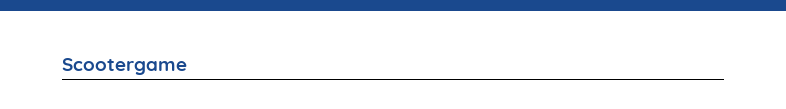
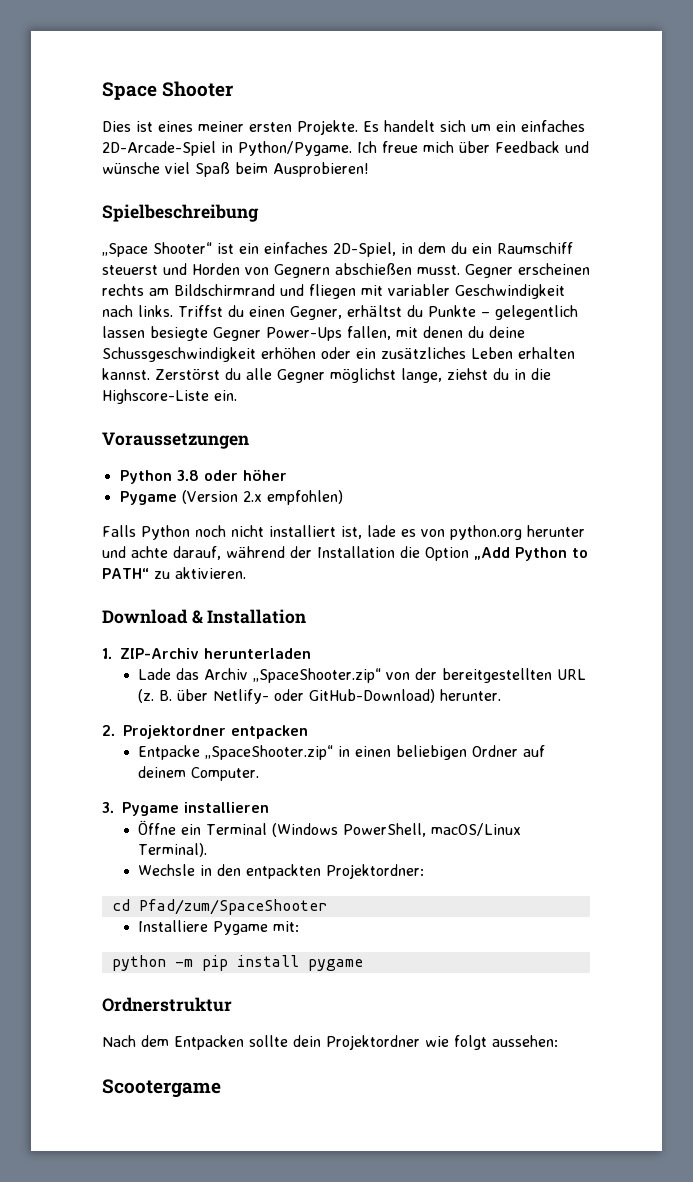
+ Space Shooter
+ Dies ist eines meiner ersten Projekte. Es handelt sich um ein einfaches 2D-Arcade-Spiel in Python/Pygame. Ich freue mich über Feedback und wünsche viel Spaß beim Ausprobieren!
+ Spielbeschreibung
+ „Space Shooter“ ist ein einfaches 2D-Spiel, in dem du ein Raumschiff steuerst und Horden von Gegnern abschießen musst. Gegner erscheinen rechts am Bildschirmrand und fliegen mit variabler Geschwindigkeit nach links. Triffst du einen Gegner, erhältst du Punkte – gelegentlich lassen besiegte Gegner Power-Ups fallen, mit denen du deine Schussgeschwindigkeit erhöhen oder ein zusätzliches Leben erhalten kannst. Zerstörst du alle Gegner möglichst lange, ziehst du in die Highscore-Liste ein.
+ Voraussetzungen
+ Python 3.8 oder höher
+ Pygame (Version 2.x empfohlen)
+ Falls Python noch nicht installiert ist, lade es von python.org herunter und achte darauf, während der Installation die Option „Add Python to PATH“ zu aktivieren.
+ Download & Installation
+ 1. ZIP-Archiv herunterladen
+ Lade das Archiv „SpaceShooter.zip“ von der bereitgestellten URL (z. B. über Netlify- oder GitHub-Download) herunter.
+ 2. Projektordner entpacken
+ Entpacke „SpaceShooter.zip“ in einen beliebigen Ordner auf deinem Computer.
+ 3. Pygame installieren
+ Öffne ein Terminal (Windows PowerShell, macOS/Linux Terminal).
+ Wechsle in den entpackten Projektordner:
+ cd Pfad/zum/SpaceShooter
+ Installiere Pygame mit:
+ python -m pip install pygame
+ Ordnerstruktur
+ Nach dem Entpacken sollte dein Projektordner wie folgt aussehen:

